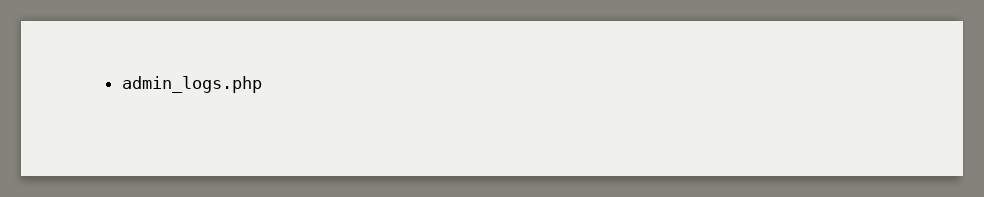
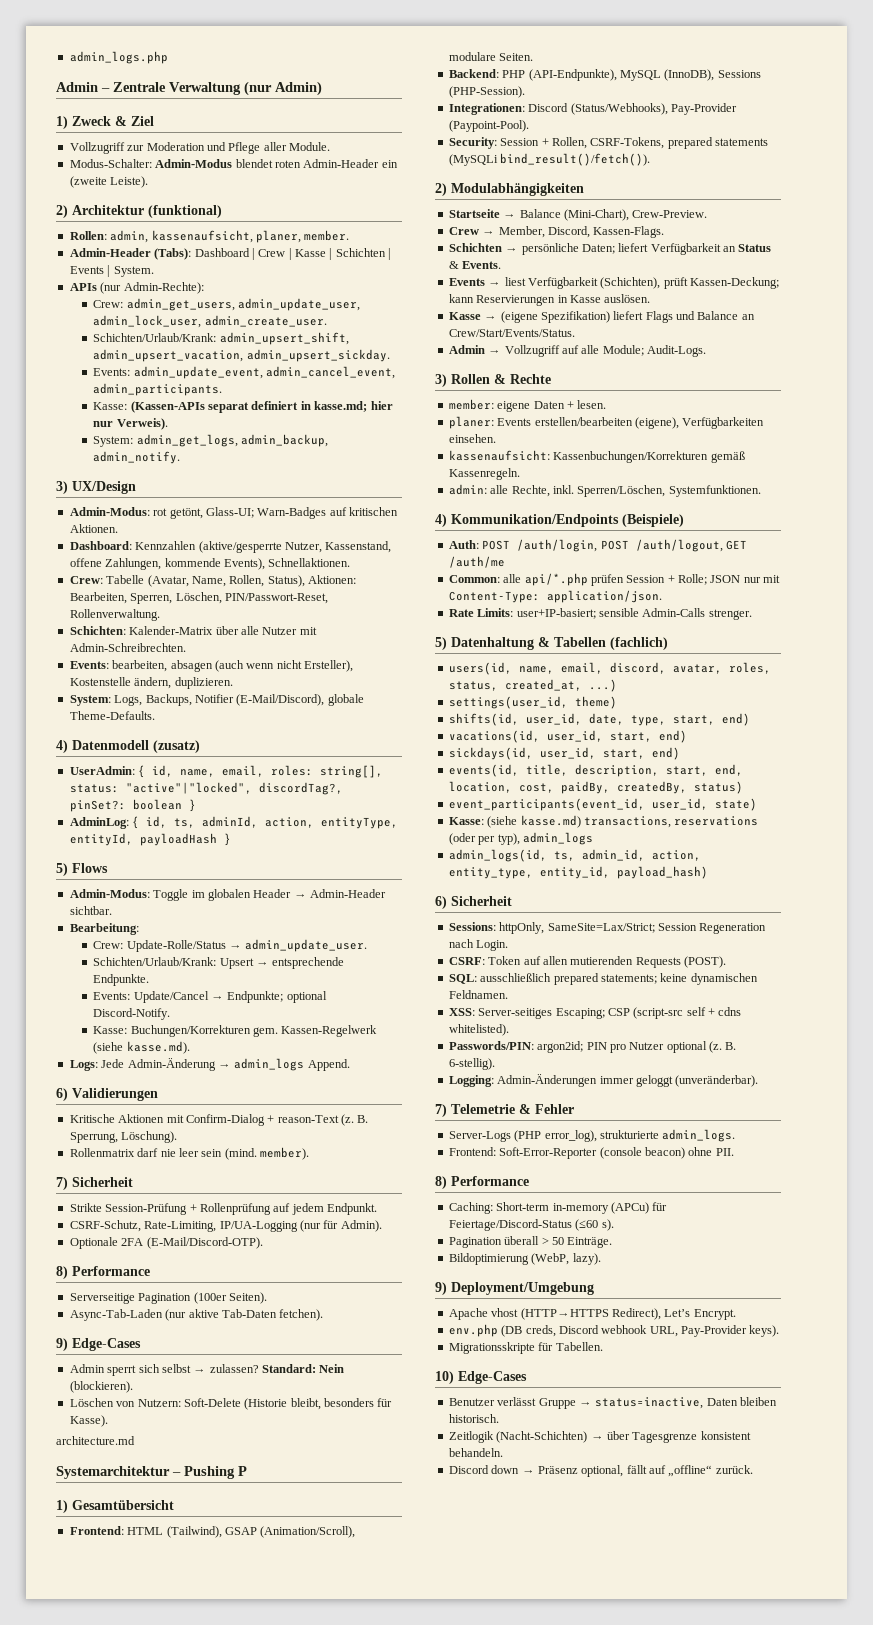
+ Admin – Zentrale Verwaltung (nur Admin)
+ 1) Zweck & Ziel
+ Vollzugriff zur Moderation und Pflege aller Module.
+ Modus-Schalter: Admin-Modus blendet roten Admin-Header ein (zweite Leiste).
+ 2) Architektur (funktional)
+ Rollen: admin, kassenaufsicht, planer, member.
+ Admin-Header (Tabs): Dashboard | Crew | Kasse | Schichten | Events | System.
+ APIs (nur Admin-Rechte):
+ Crew: admin_get_users, admin_update_user, admin_lock_user, admin_create_user.
+ Schichten/Urlaub/Krank: admin_upsert_shift, admin_upsert_vacation, admin_upsert_sickday.
+ Events: admin_update_event, admin_cancel_event, admin_participants.
+ Kasse: (Kassen-APIs separat definiert in kasse.md; hier nur Verweis).
+ System: admin_get_logs, admin_backup, admin_notify.
+ 3) UX/Design
+ Admin-Modus: rot getönt, Glass-UI; Warn-Badges auf kritischen Aktionen.
+ Dashboard: Kennzahlen (aktive/gesperrte Nutzer, Kassenstand, offene Zahlungen, kommende Events), Schnellaktionen.
+ Crew: Tabelle (Avatar, Name, Rollen, Status), Aktionen: Bearbeiten, Sperren, Löschen, PIN/Passwort-Reset, Rollenverwaltung.
+ Schichten: Kalender-Matrix über alle Nutzer mit Admin-Schreibrechten.
+ Events: bearbeiten, absagen (auch wenn nicht Ersteller), Kostenstelle ändern, duplizieren.
+ System: Logs, Backups, Notifier (E-Mail/Discord), globale Theme-Defaults.
+ 4) Datenmodell (zusatz)
+ UserAdmin: { id, name, email, roles: string[], status: "active"|"locked", discordTag?, pinSet?: boolean }
+ AdminLog: { id, ts, adminId, action, entityType, entityId, payloadHash }
+ 5) Flows
+ Admin-Modus: Toggle im globalen Header → Admin-Header sichtbar.
+ Bearbeitung:
+ Crew: Update-Rolle/Status → admin_update_user.
+ Schichten/Urlaub/Krank: Upsert → entsprechende Endpunkte.
+ Events: Update/Cancel → Endpunkte; optional Discord-Notify.
+ Kasse: Buchungen/Korrekturen gem. Kassen-Regelwerk (siehe kasse.md).
+ Logs: Jede Admin-Änderung → admin_logs Append.
+ 6) Validierungen
+ Kritische Aktionen mit Confirm-Dialog + reason-Text (z. B. Sperrung, Löschung).
+ Rollenmatrix darf nie leer sein (mind. member).
+ 7) Sicherheit
+ Strikte Session-Prüfung + Rollenprüfung auf jedem Endpunkt.
+ CSRF-Schutz, Rate-Limiting, IP/UA-Logging (nur für Admin).
+ Optionale 2FA (E-Mail/Discord-OTP).
+ 8) Performance
+ Serverseitige Pagination (100er Seiten).
+ Async-Tab-Laden (nur aktive Tab-Daten fetchen).
+ 9) Edge-Cases
+ Admin sperrt sich selbst → zulassen? Standard: Nein (blockieren).
+ Löschen von Nutzern: Soft-Delete (Historie bleibt, besonders für Kasse).
+ architecture.md
+ Systemarchitektur – Pushing P
+ 1) Gesamtübersicht
+ Frontend: HTML (Tailwind), GSAP (Animation/Scroll), modulare Seiten.
+ Backend: PHP (API-Endpunkte), MySQL (InnoDB), Sessions (PHP-Session).
+ Integrationen: Discord (Status/Webhooks), Pay-Provider (Paypoint-Pool).
+ Security: Session + Rollen, CSRF-Tokens, prepared statements (MySQLi bind_result()/fetch()).
+ 2) Modulabhängigkeiten
+ Startseite → Balance (Mini-Chart), Crew-Preview.
+ Crew → Member, Discord, Kassen-Flags.
+ Schichten → persönliche Daten; liefert Verfügbarkeit an Status & Events.
+ Events → liest Verfügbarkeit (Schichten), prüft Kassen-Deckung; kann Reservierungen in Kasse auslösen.
+ Kasse → (eigene Spezifikation) liefert Flags und Balance an Crew/Start/Events/Status.
+ Admin → Vollzugriff auf alle Module; Audit-Logs.
+ 3) Rollen & Rechte
+ member: eigene Daten + lesen.
+ planer: Events erstellen/bearbeiten (eigene), Verfügbarkeiten einsehen.
+ kassenaufsicht: Kassenbuchungen/Korrekturen gemäß Kassenregeln.
+ admin: alle Rechte, inkl. Sperren/Löschen, Systemfunktionen.
+ 4) Kommunikation/Endpoints (Beispiele)
+ Auth: POST /auth/login, POST /auth/logout, GET /auth/me
+ Common: alle api/*.php prüfen Session + Rolle; JSON nur mit Content-Type: application/json.
+ Rate Limits: user+IP-basiert; sensible Admin-Calls strenger.
+ 5) Datenhaltung & Tabellen (fachlich)
+ users(id, name, email, discord, avatar, roles, status, created_at, ...)
+ settings(user_id, theme)
+ shifts(id, user_id, date, type, start, end)
+ vacations(id, user_id, start, end)
+ sickdays(id, user_id, start, end)
+ events(id, title, description, start, end, location, cost, paidBy, createdBy, status)
+ event_participants(event_id, user_id, state)
+ Kasse: (siehe kasse.md) transactions, reservations (oder per typ), admin_logs
+ admin_logs(id, ts, admin_id, action, entity_type, entity_id, payload_hash)
+ 6) Sicherheit
+ Sessions: httpOnly, SameSite=Lax/Strict; Session Regeneration nach Login.
+ CSRF: Token auf allen mutierenden Requests (POST).
+ SQL: ausschließlich prepared statements; keine dynamischen Feldnamen.
+ XSS: Server-seitiges Escaping; CSP (script-src self + cdns whitelisted).
+ Passwords/PIN: argon2id; PIN pro Nutzer optional (z. B. 6-stellig).
+ Logging: Admin-Änderungen immer geloggt (unveränderbar).
+ 7) Telemetrie & Fehler
+ Server-Logs (PHP error_log), strukturierte admin_logs.
+ Frontend: Soft-Error-Reporter (console beacon) ohne PII.
+ 8) Performance
+ Caching: Short-term in-memory (APCu) für Feiertage/Discord-Status (≤60 s).
+ Pagination überall > 50 Einträge.
+ Bildoptimierung (WebP, lazy).
+ 9) Deployment/Umgebung
+ Apache vhost (HTTP→HTTPS Redirect), Let’s Encrypt.
+ env.php (DB creds, Discord webhook URL, Pay-Provider keys).
+ Migrationsskripte für Tabellen.
+ 10) Edge-Cases
+ Benutzer verlässt Gruppe → status=inactive, Daten bleiben historisch.
+ Zeitlogik (Nacht-Schichten) → über Tagesgrenze konsistent behandeln.
+ Discord down → Präsenz optional, fällt auf „offline“ zurück.

